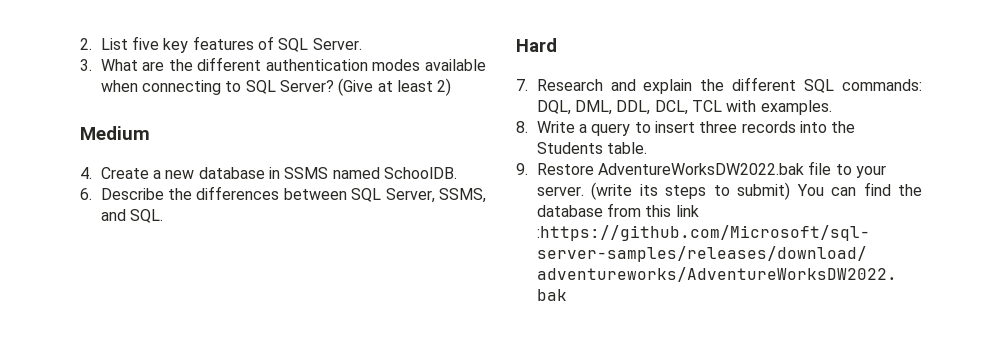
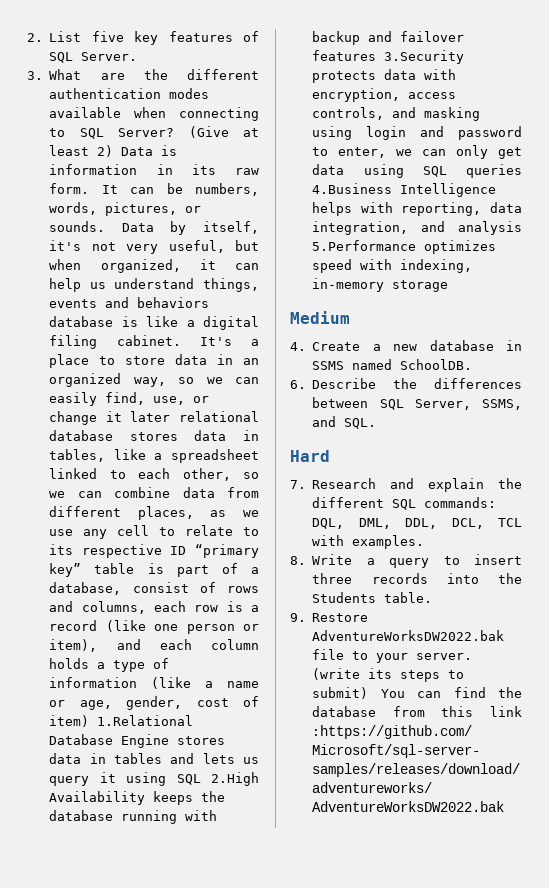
- (Give at least 2)
+ (Give at least 2) Data is information in its raw form. It can be numbers, words, pictures, or sounds. Data by itself, it's not very useful, but when organized, it can help us understand things, events and behaviors database is like a digital filing cabinet. It's a place to store data in an organized way, so we can easily find, use, or change it later relational database stores data in tables, like a spreadsheet linked to each other, so we can combine data from different places, as we use any cell to relate to its respective ID “primary key” table is part of a database, consist of rows and columns, each row is a record (like one person or item), and each column holds a type of information (like a name or age, gender, cost of item) 1.Relational Database Engine stores data in tables and lets us query it using SQL 2.High Availability keeps the database running with backup and failover features 3.Security protects data with encryption, access controls, and masking using login and password to enter, we can only get data using SQL queries 4.Business Intelligence helps with reporting, data integration, and analysis 5.Performance optimizes speed with indexing, in-memory storage

